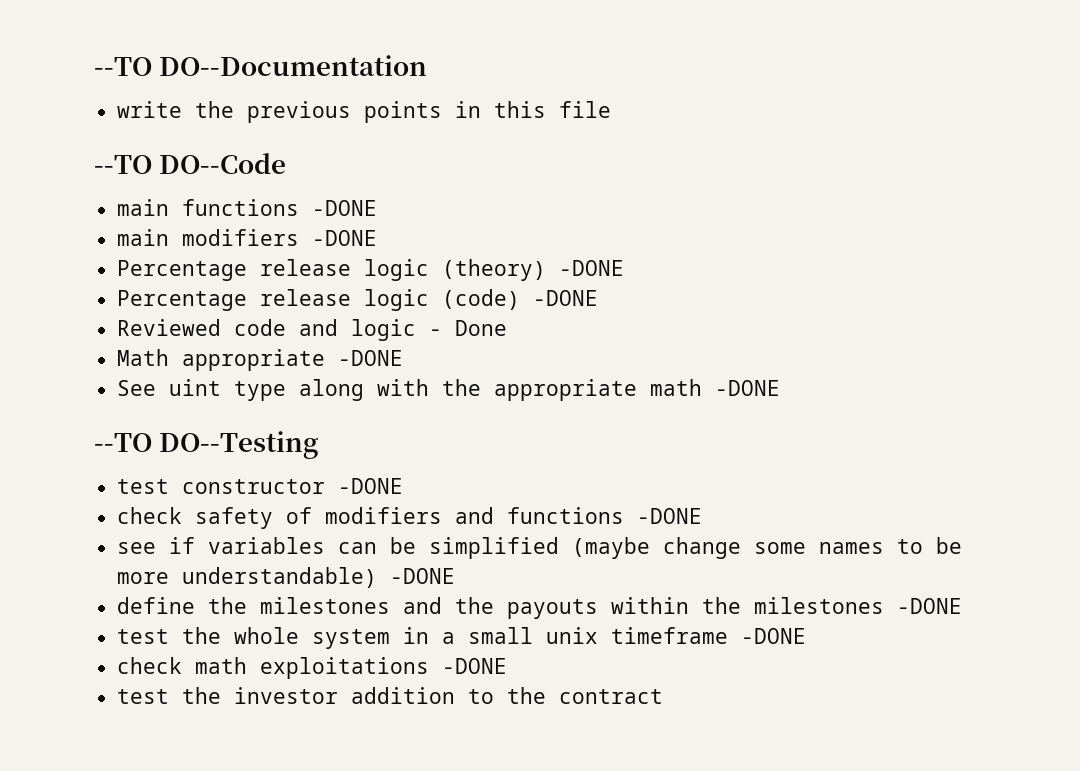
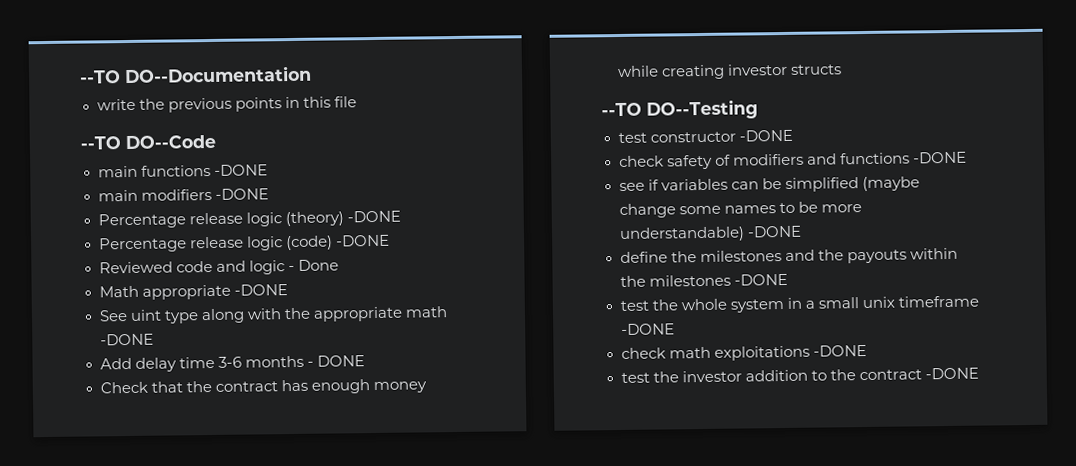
+ Add delay time 3-6 months - DONE
+ Check that the contract has enough money while creating investor structs
- test the investor addition to the contract
+ test the investor addition to the contract -DONE

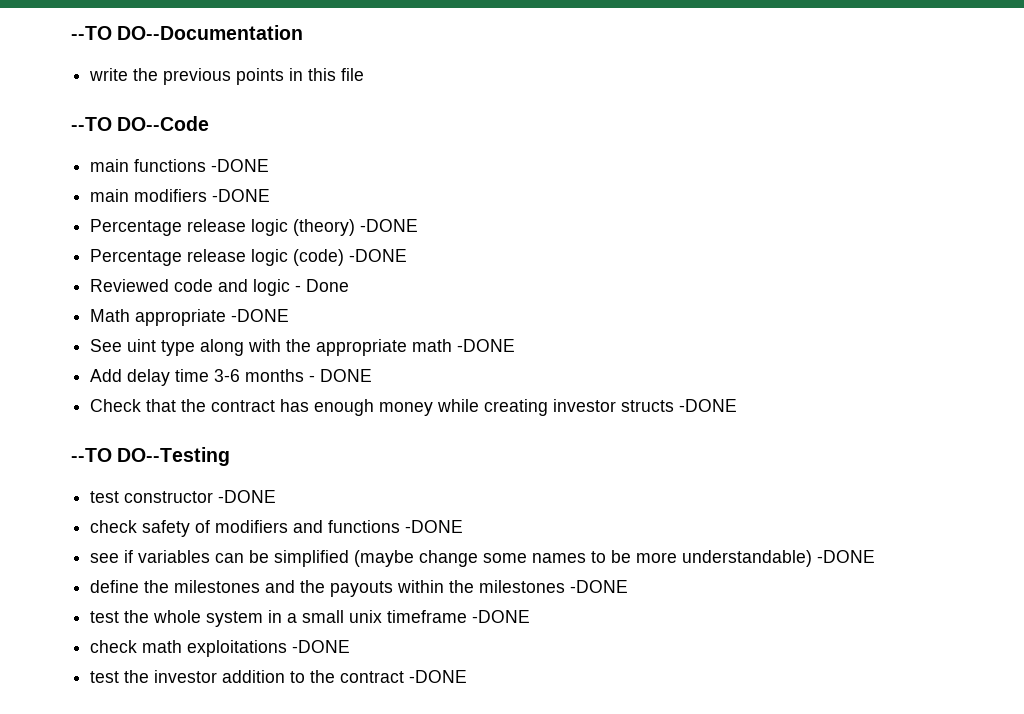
- Check that the contract has enough money while creating investor structs
+ Check that the contract has enough money while creating investor structs -DONE

